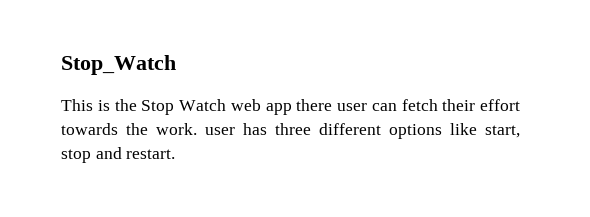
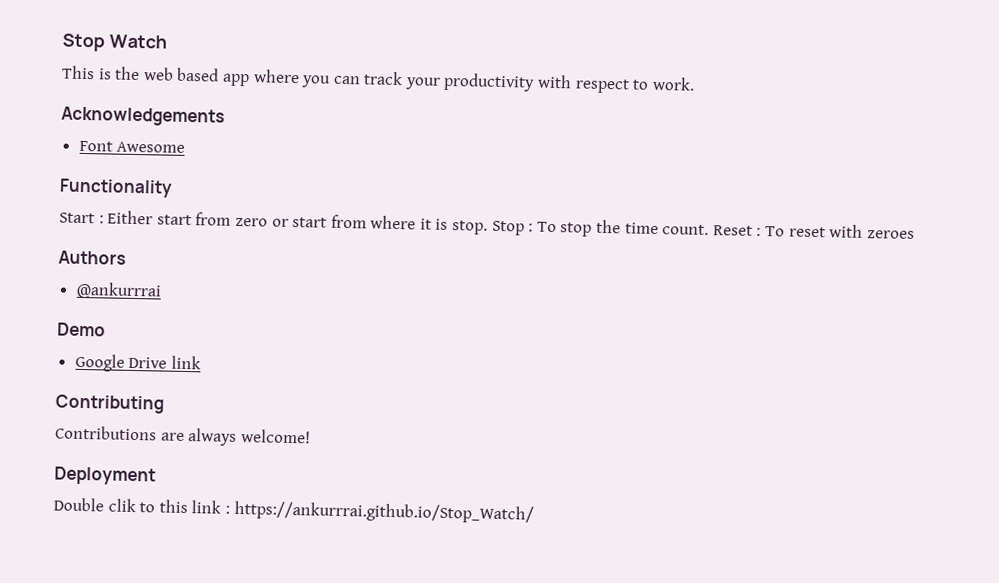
- Stop_Watch
+ Stop Watch
- This is the Stop Watch web app there user can fetch their effort towards the work. user has three different options like start, stop and restart.
+ This is the web based app where you can track your productivity with respect to work.
+ Acknowledgements
+ Font Awesome
+ Functionality
+ Start : Either start from zero or start from where it is stop. Stop : To stop the time count. Reset : To reset with zeroes
+ Authors
+ @ankurrrai
+ Demo
+ Google Drive link
+ Contributing
+ Contributions are always welcome!
+ Deployment
+ Double clik to this link : https://ankurrrai.github.io/Stop_Watch/

